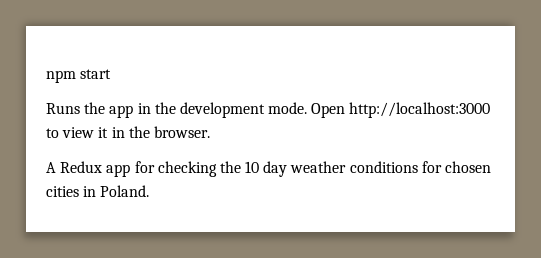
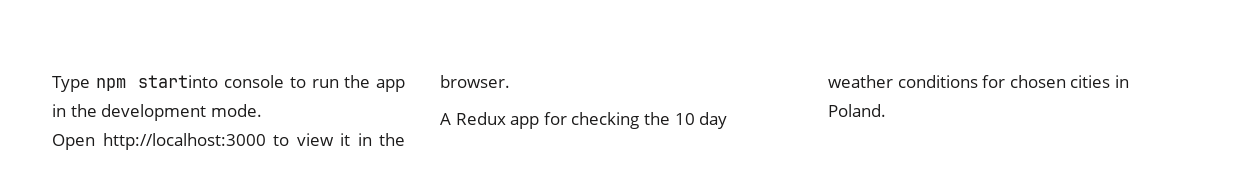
- npm start
- Runs the app in the development mode. Open http://localhost:3000 to view it in the browser.
+ Type npm startinto console to run the app in the development mode.
+ Open http://localhost:3000 to view it in the browser.

